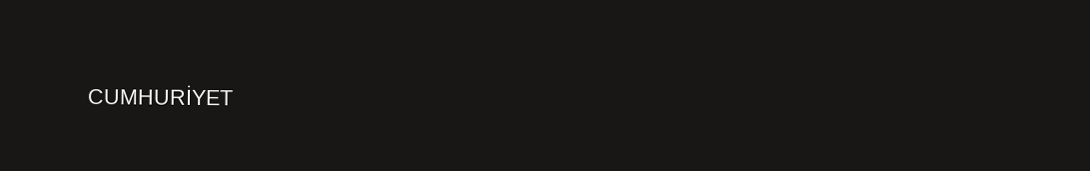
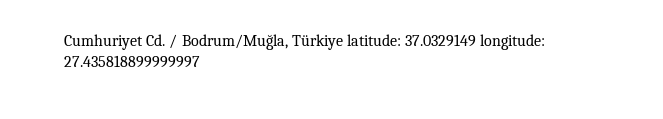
- CUMHURİYET
+ Cumhuriyet Cd. / Bodrum/Muğla, Türkiye latitude: 37.0329149 longitude: 27.435818899999997

